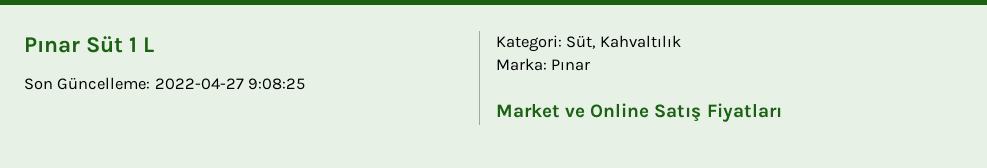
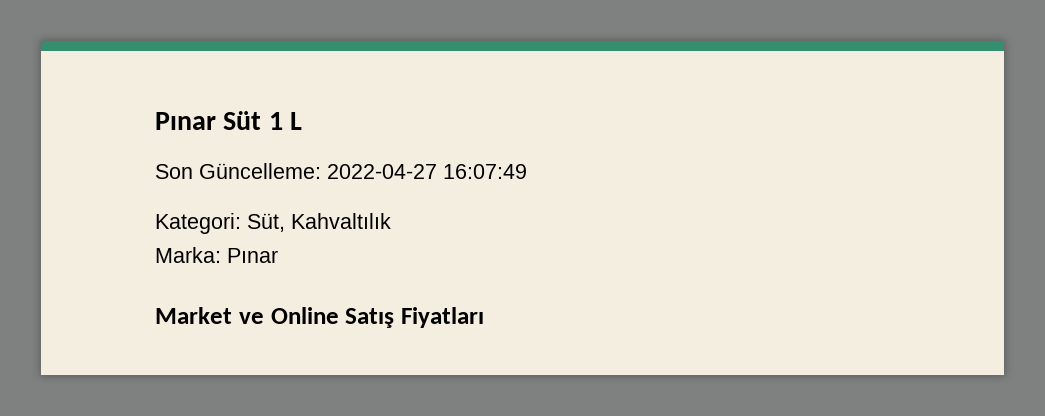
- Son Güncelleme: 2022-04-27 9:08:25
+ Son Güncelleme: 2022-04-27 16:07:49

